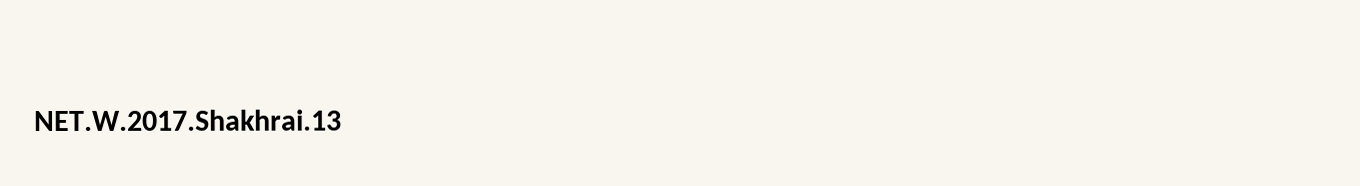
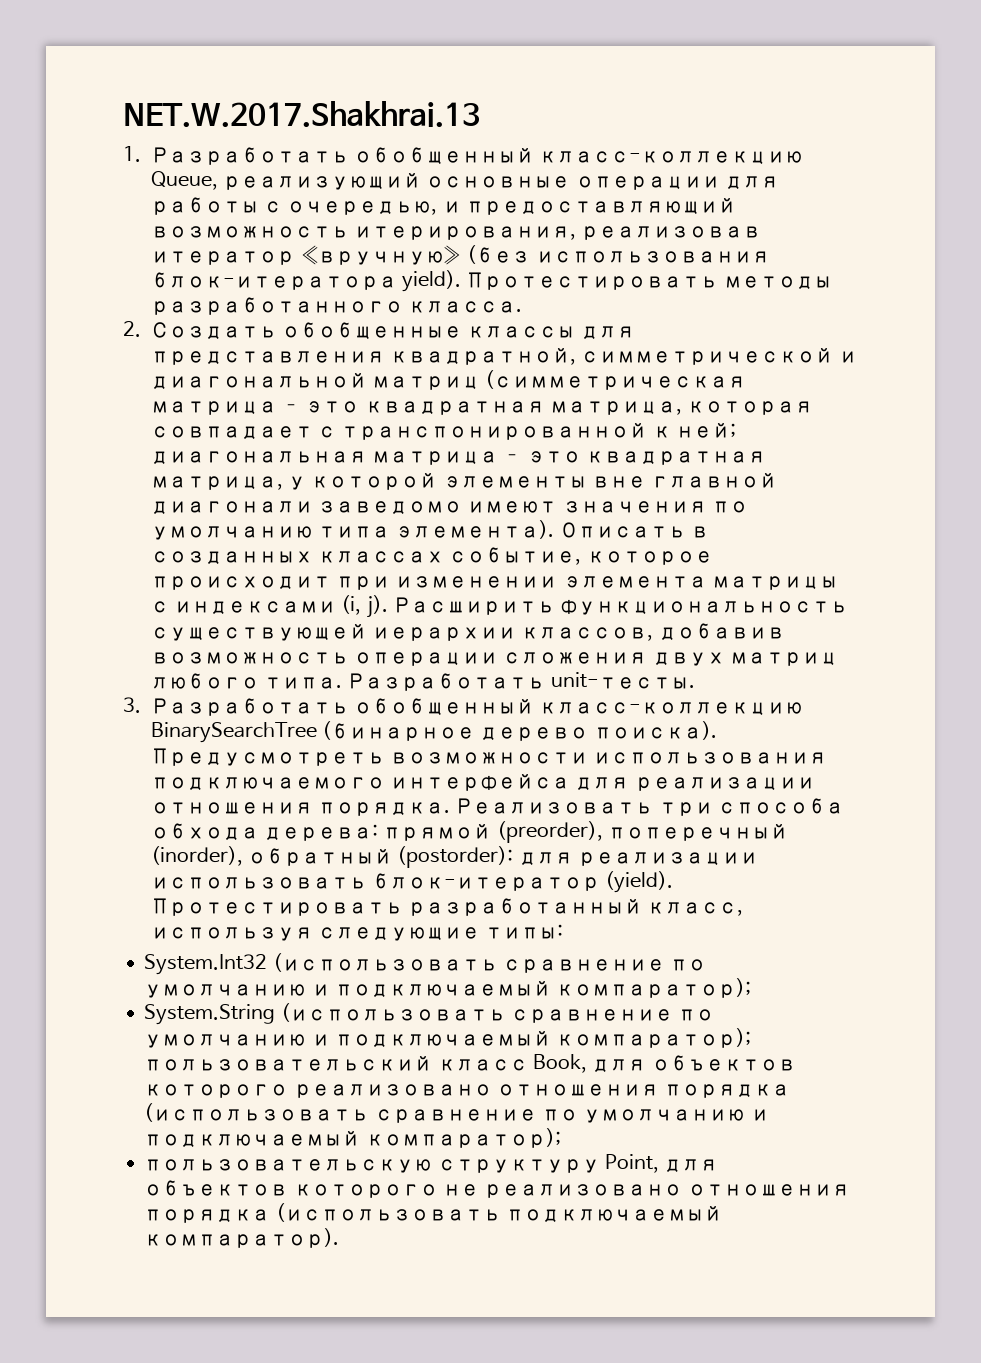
+ 1. Разработать обобщенный класс-коллекцию Queue, реализующий основные операции для работы с очередью, и предоставляющий возможность итерирования, реализовав итератор «вручную» (без использования блок-итератора yield). Протестировать методы разработанного класса.
+ 2. Создать обобщенные классы для представления квадратной, симметрической и диагональной матриц (симметрическая матрица – это квадратная матрица, которая совпадает с транспонированной к ней; диагональная матрица – это квадратная матрица, у которой элементы вне главной диагонали заведомо имеют значения по умолчанию типа элемента). Описать в созданных классах событие, которое происходит при изменении элемента матрицы с индексами (i, j). Расширить функциональность существующей иерархии классов, добавив возможность операции сложения двух матриц любого типа. Разработать unit-тесты.
+ 3. Разработать обобщенный класс-коллекцию BinarySearchTree (бинарное дерево поиска). Предусмотреть возможности использования подключаемого интерфейса для реализации отношения порядка. Реализовать три способа обхода дерева: прямой (preorder), поперечный (inorder), обратный (postorder): для реализации использовать блок-итератор (yield). Протестировать разработанный класс, используя следующие типы:
+ System.Int32 (использовать сравнение по умолчанию и подключаемый компаратор);
+ System.String (использовать сравнение по умолчанию и подключаемый компаратор); пользовательский класс Book, для объектов которого реализовано отношения порядка (использовать сравнение по умолчанию и подключаемый компаратор);
+ пользовательскую структуру Point, для объектов которого не реализовано отношения порядка (использовать подключаемый компаратор).

